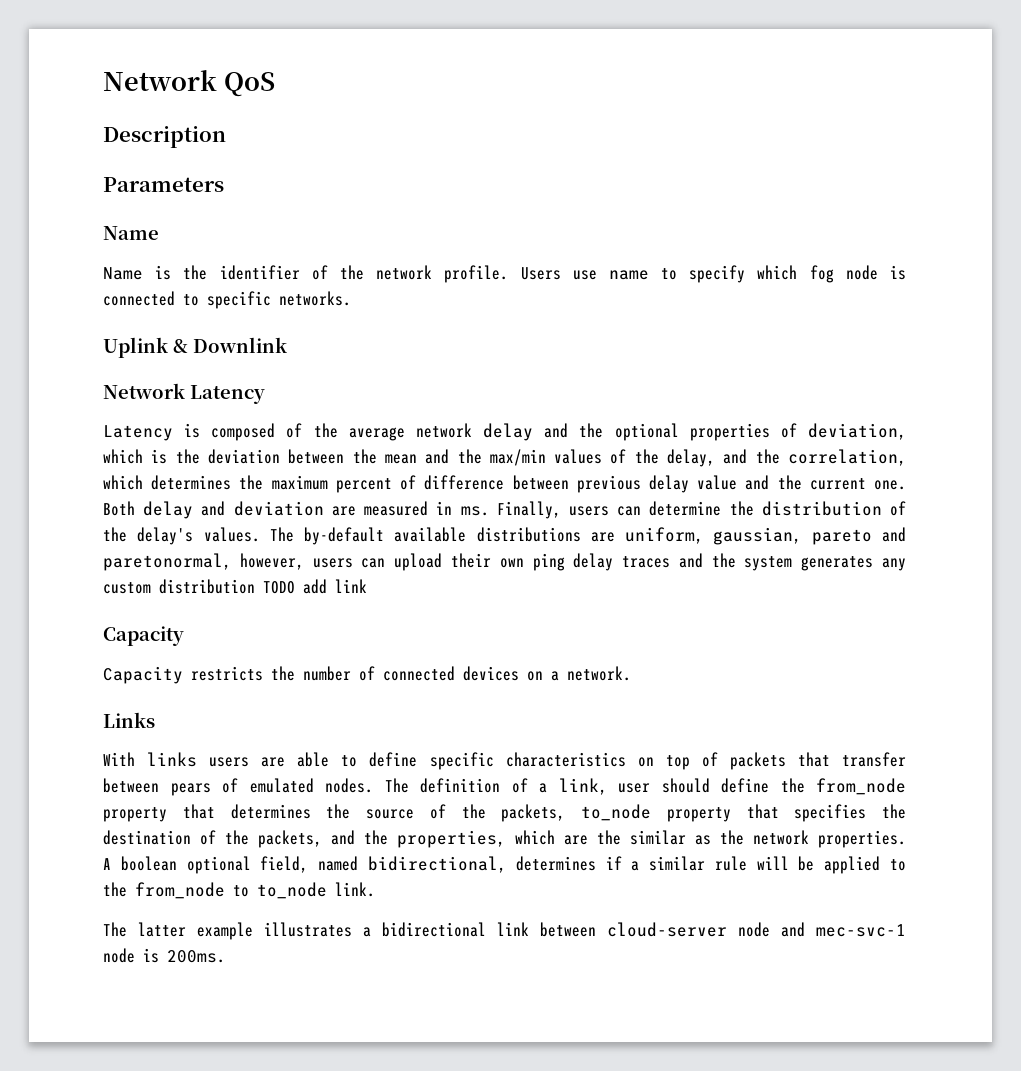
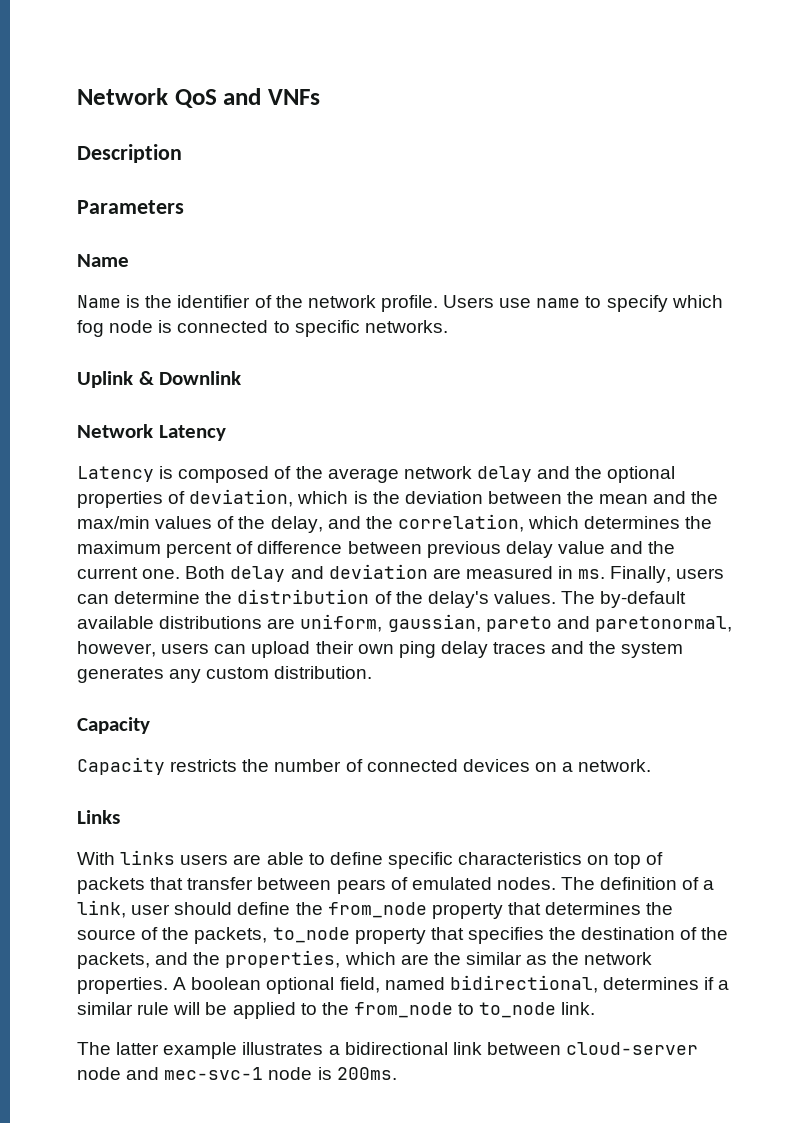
- Network QoS
+ Network QoS and VNFs
- The by-default available distributions are uniform, gaussian, pareto and paretonormal, however, users can upload their own ping delay traces and the system generates any custom distribution TODO add link
+ The by-default available distributions are uniform, gaussian, pareto and paretonormal, however, users can upload their own ping delay traces and the system generates any custom distribution.

